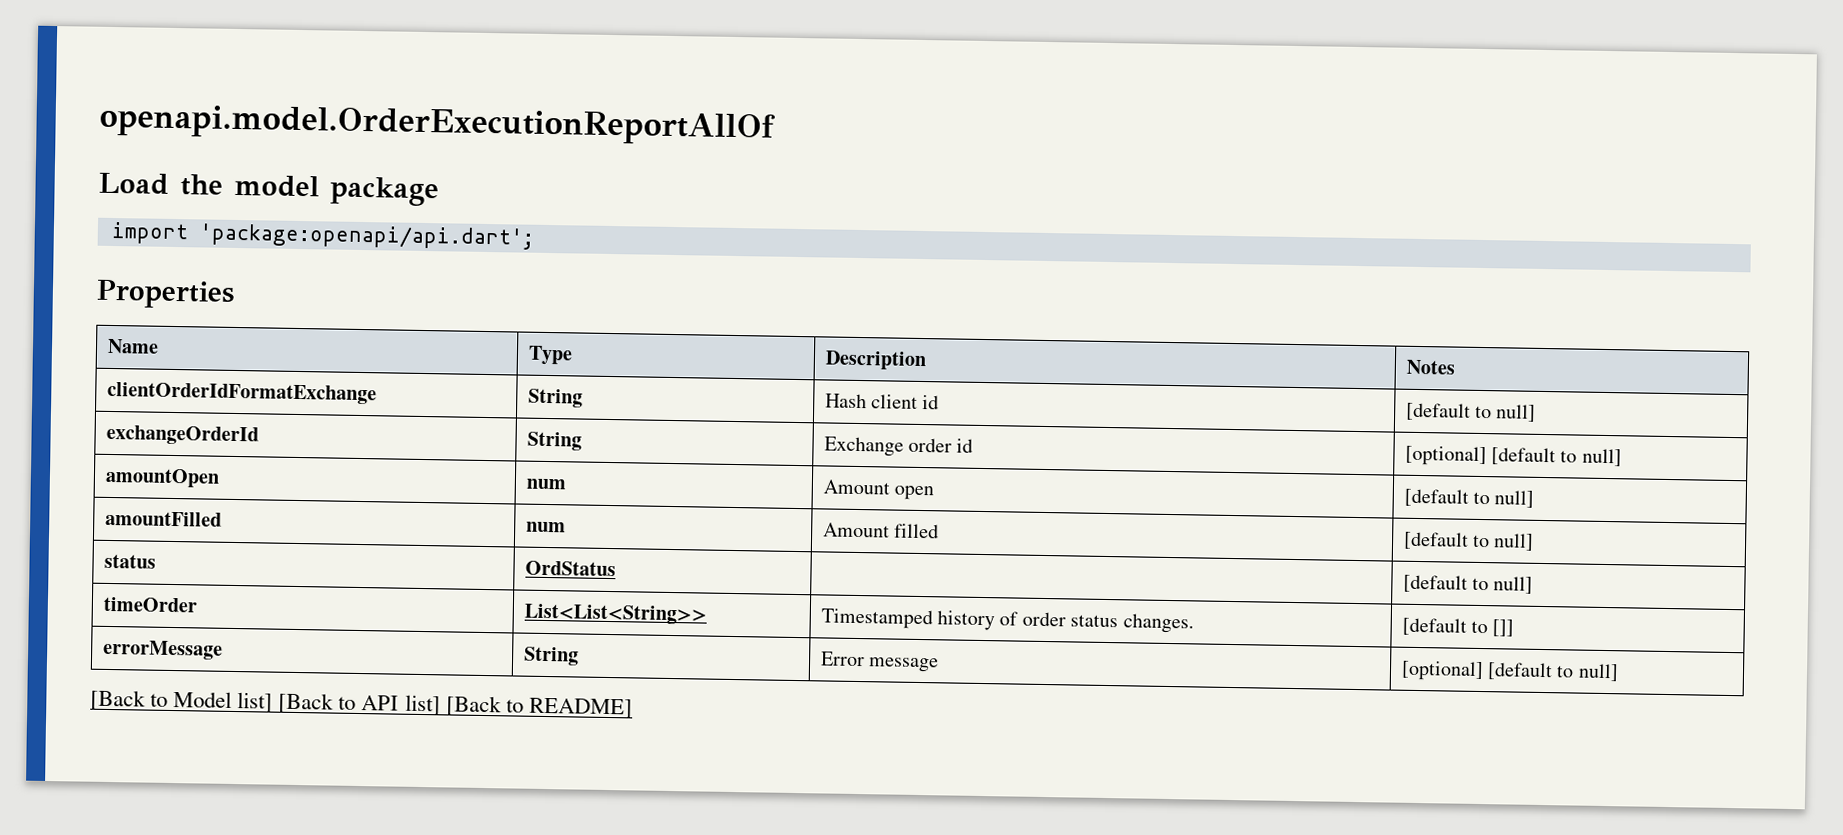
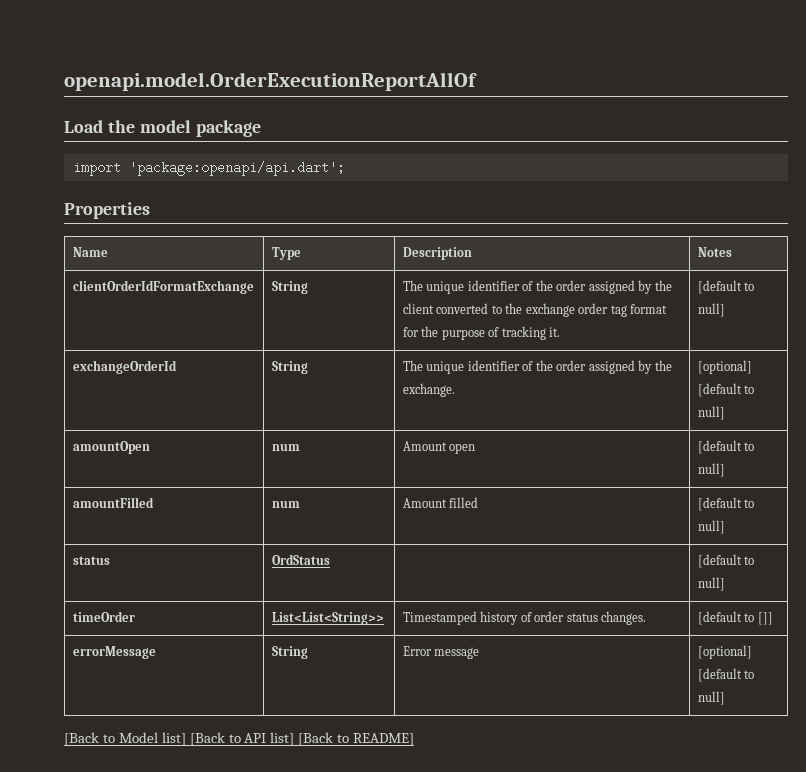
- clientOrderIdFormatExchange | String | Hash client id | [default to null]
+ clientOrderIdFormatExchange | String | The unique identifier of the order assigned by the client converted to the exchange order tag format for the purpose of tracking it. | [default to null]
- exchangeOrderId | String | Exchange order id | [optional] [default to null]
+ exchangeOrderId | String | The unique identifier of the order assigned by the exchange. | [optional] [default to null]

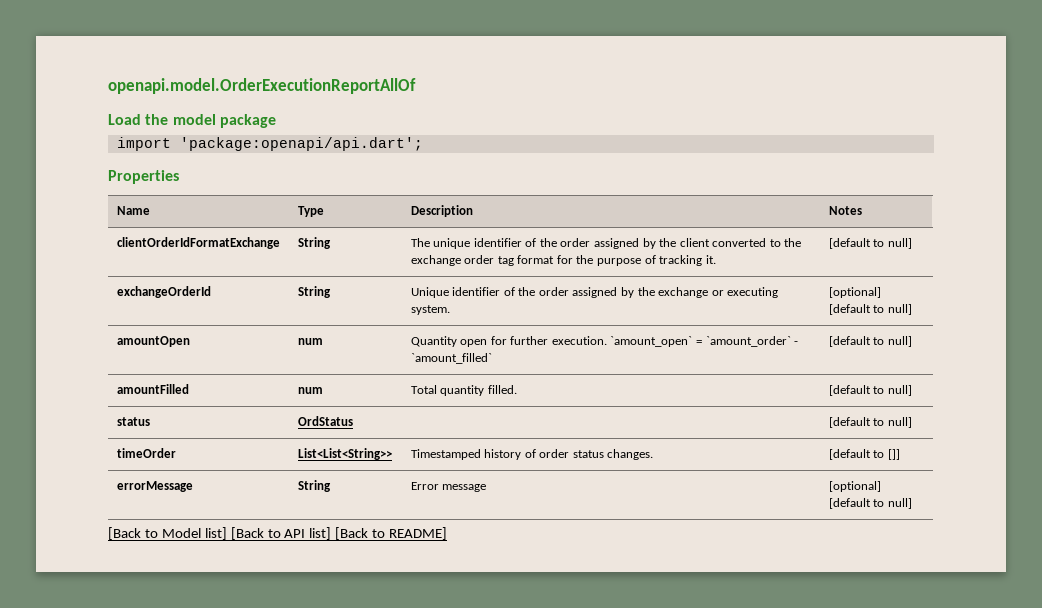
- exchangeOrderId | String | The unique identifier of the order assigned by the exchange. | [optional] [default to null]
+ exchangeOrderId | String | Unique identifier of the order assigned by the exchange or executing system. | [optional] [default to null]
- amountOpen | num | Amount open | [default to null]
+ amountOpen | num | Quantity open for further execution. `amount_open` = `amount_order` - `amount_filled` | [default to null]
- amountFilled | num | Amount filled | [default to null]
+ amountFilled | num | Total quantity filled. | [default to null]

